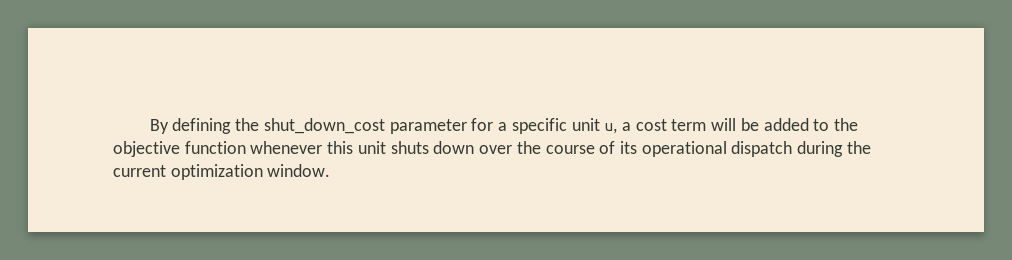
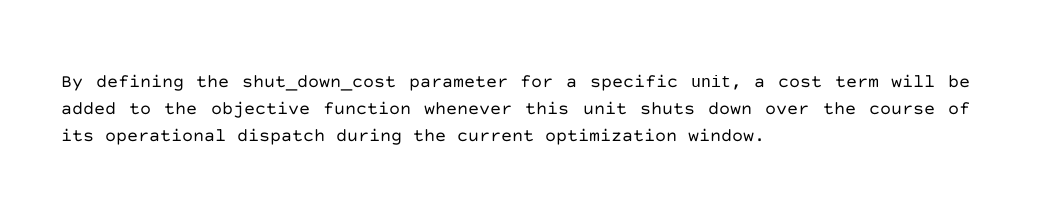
- By defining the shut_down_cost parameter for a specific unit u, a cost term will be added to the objective function whenever this unit shuts down over the course of its operational dispatch during the current optimization window.
+ By defining the shut_down_cost parameter for a specific unit, a cost term will be added to the objective function whenever this unit shuts down over the course of its operational dispatch during the current optimization window.

